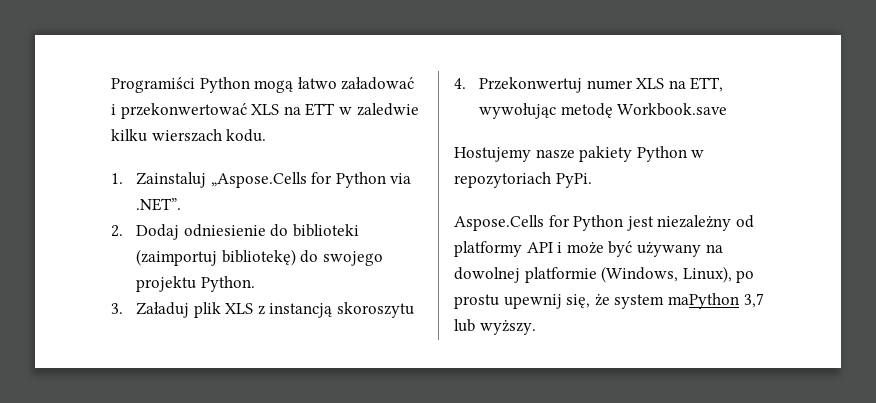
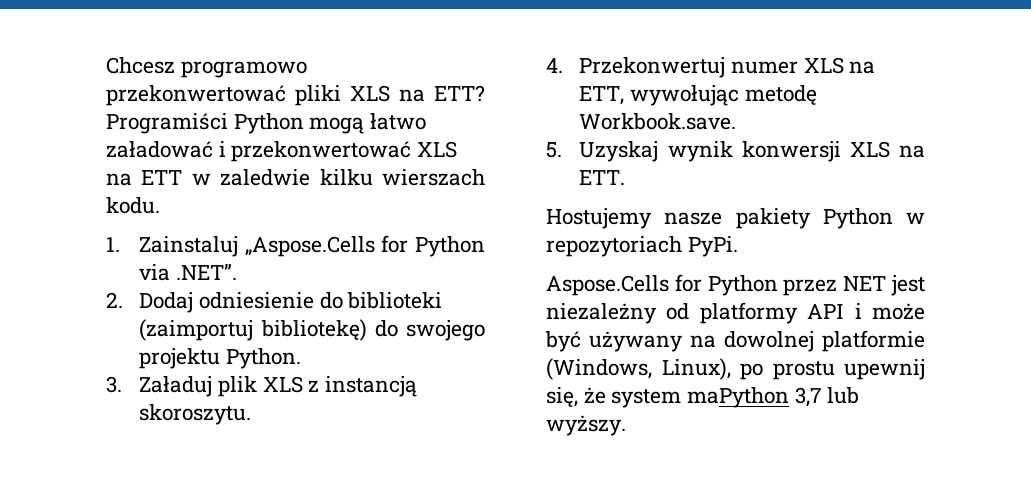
+ Chcesz programowo przekonwertować pliki XLS na ETT?
- 3. Załaduj plik XLS z instancją skoroszytu
+ 3. Załaduj plik XLS z instancją skoroszytu.
- 4. Przekonwertuj numer XLS na ETT, wywołując metodę Workbook.save
+ 4. Przekonwertuj numer XLS na ETT, wywołując metodę Workbook.save.
+ 5. Uzyskaj wynik konwersji XLS na ETT.
- Aspose.Cells for Python jest niezależny od platformy API i może być używany na dowolnej platformie (Windows, Linux), po prostu upewnij się, że system maPython 3,7 lub wyższy.
+ Aspose.Cells for Python przez NET jest niezależny od platformy API i może być używany na dowolnej platformie (Windows, Linux), po prostu upewnij się, że system maPython 3,7 lub wyższy.

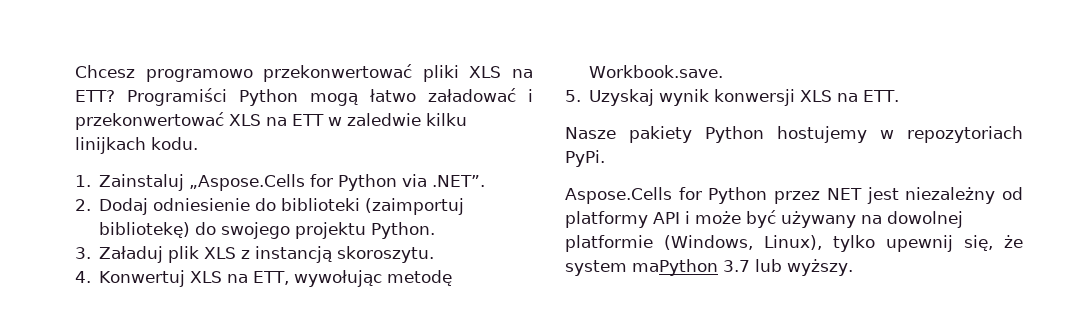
- Programiści Python mogą łatwo załadować i przekonwertować XLS na ETT w zaledwie kilku wierszach kodu.
+ Programiści Python mogą łatwo załadować i przekonwertować XLS na ETT w zaledwie kilku linijkach kodu.
- 4. Przekonwertuj numer XLS na ETT, wywołując metodę Workbook.save.
+ 4. Konwertuj XLS na ETT, wywołując metodę Workbook.save.
- Hostujemy nasze pakiety Python w repozytoriach PyPi.
+ Nasze pakiety Python hostujemy w repozytoriach PyPi.
- Aspose.Cells for Python przez NET jest niezależny od platformy API i może być używany na dowolnej platformie (Windows, Linux), po prostu upewnij się, że system maPython 3,7 lub wyższy.
+ Aspose.Cells for Python przez NET jest niezależny od platformy API i może być używany na dowolnej platformie (Windows, Linux), tylko upewnij się, że system maPython 3.7 lub wyższy.

